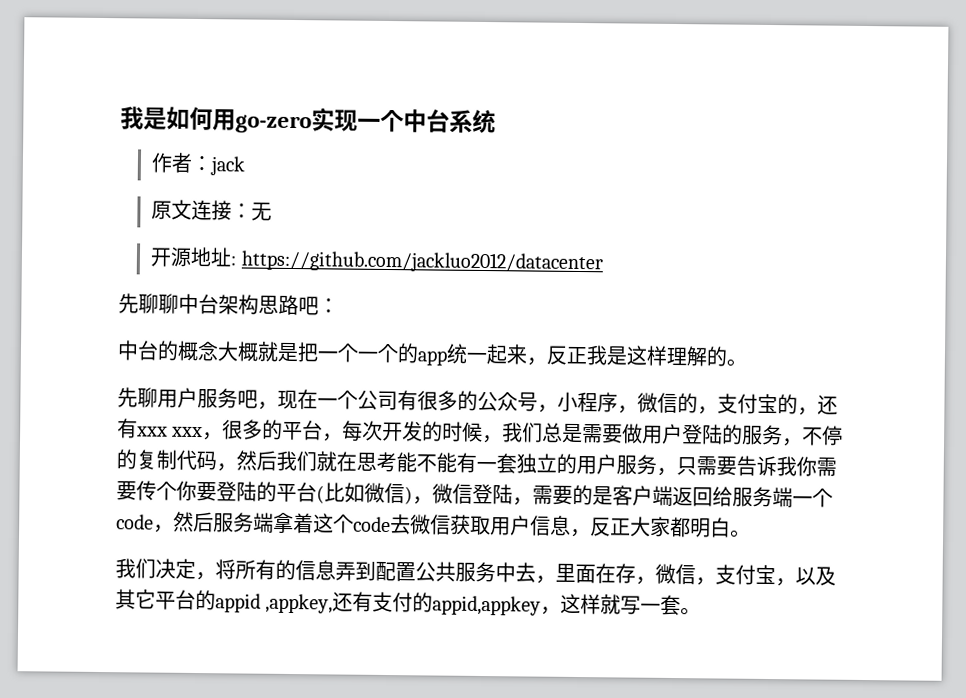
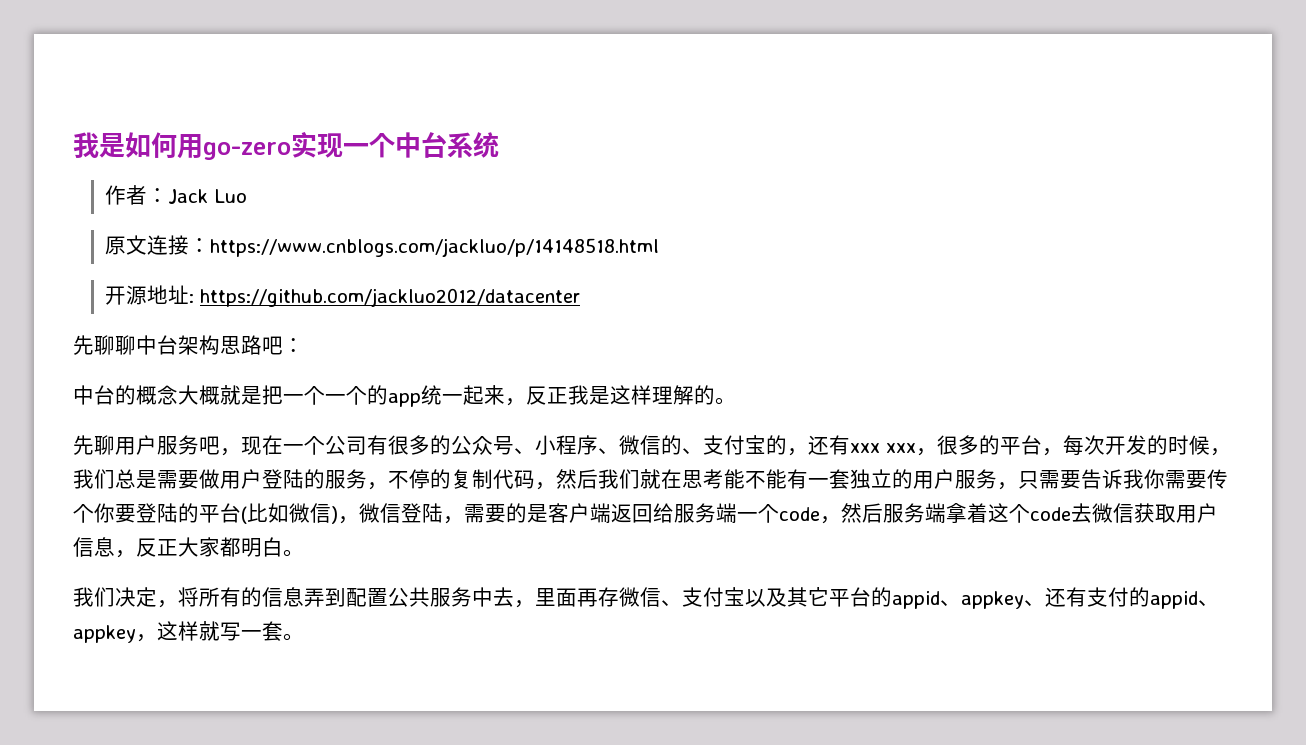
- 作者：jack
+ 作者：Jack Luo
- 原文连接：无
+ 原文连接：https://www.cnblogs.com/jackluo/p/14148518.html
- 先聊用户服务吧，现在一个公司有很多的公众号，小程序，微信的，支付宝的，还有xxx xxx，很多的平台，每次开发的时候，我们总是需要做用户登陆的服务，不停的复制代码，然后我们就在思考能不能有一套独立的用户服务，只需要告诉我你需要传个你要登陆的平台(比如微信)，微信登陆，需要的是客户端返回给服务端一个code，然后服务端拿着这个code去微信获取用户信息，反正大家都明白。
+ 先聊用户服务吧，现在一个公司有很多的公众号、小程序、微信的、支付宝的，还有xxx xxx，很多的平台，每次开发的时候，我们总是需要做用户登陆的服务，不停的复制代码，然后我们就在思考能不能有一套独立的用户服务，只需要告诉我你需要传个你要登陆的平台(比如微信)，微信登陆，需要的是客户端返回给服务端一个code，然后服务端拿着这个code去微信获取用户信息，反正大家都明白。
- 我们决定，将所有的信息弄到配置公共服务中去，里面在存，微信，支付宝，以及其它平台的appid ,appkey,还有支付的appid,appkey，这样就写一套。
+ 我们决定，将所有的信息弄到配置公共服务中去，里面再存微信、支付宝以及其它平台的appid、appkey、还有支付的appid、appkey，这样就写一套。

